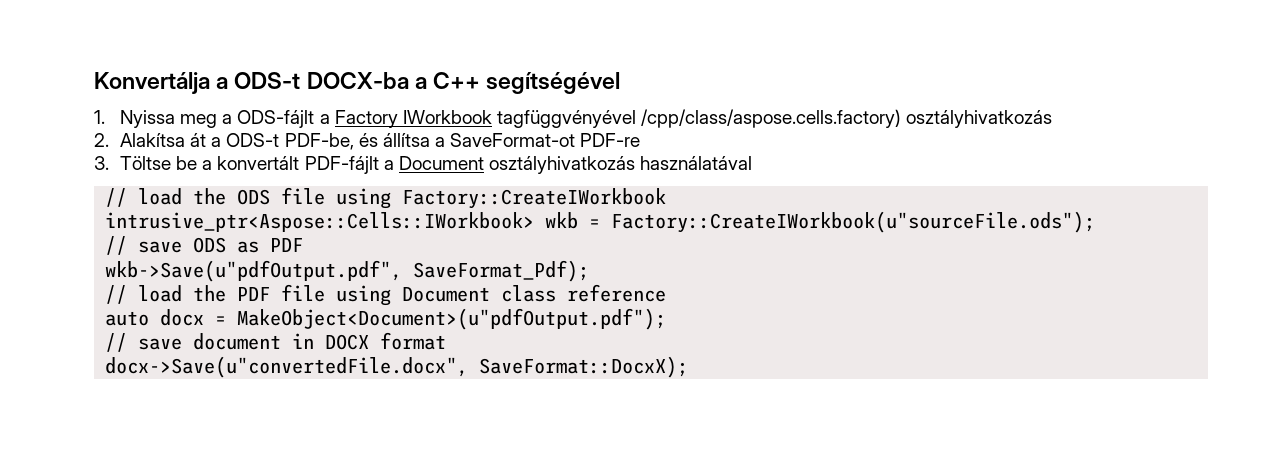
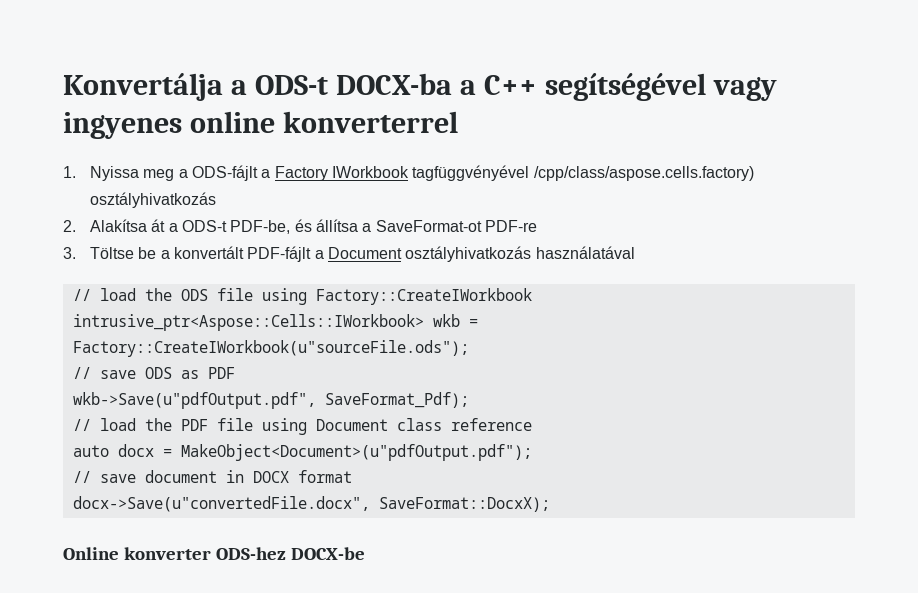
- Konvertálja a ODS-t DOCX-ba a C++ segítségével
+ Konvertálja a ODS-t DOCX-ba a C++ segítségével vagy ingyenes online konverterrel
+ Online konverter ODS-hez DOCX-be

